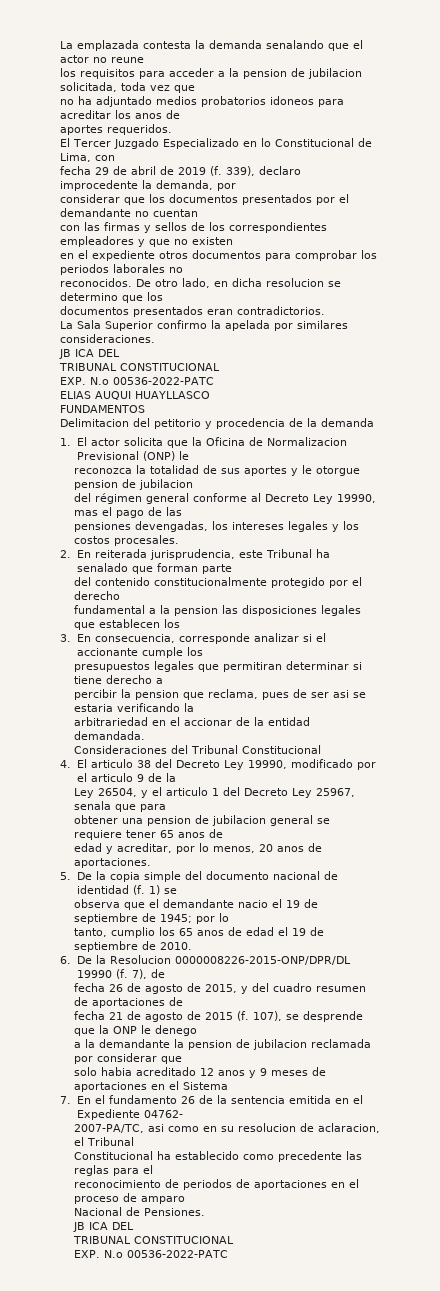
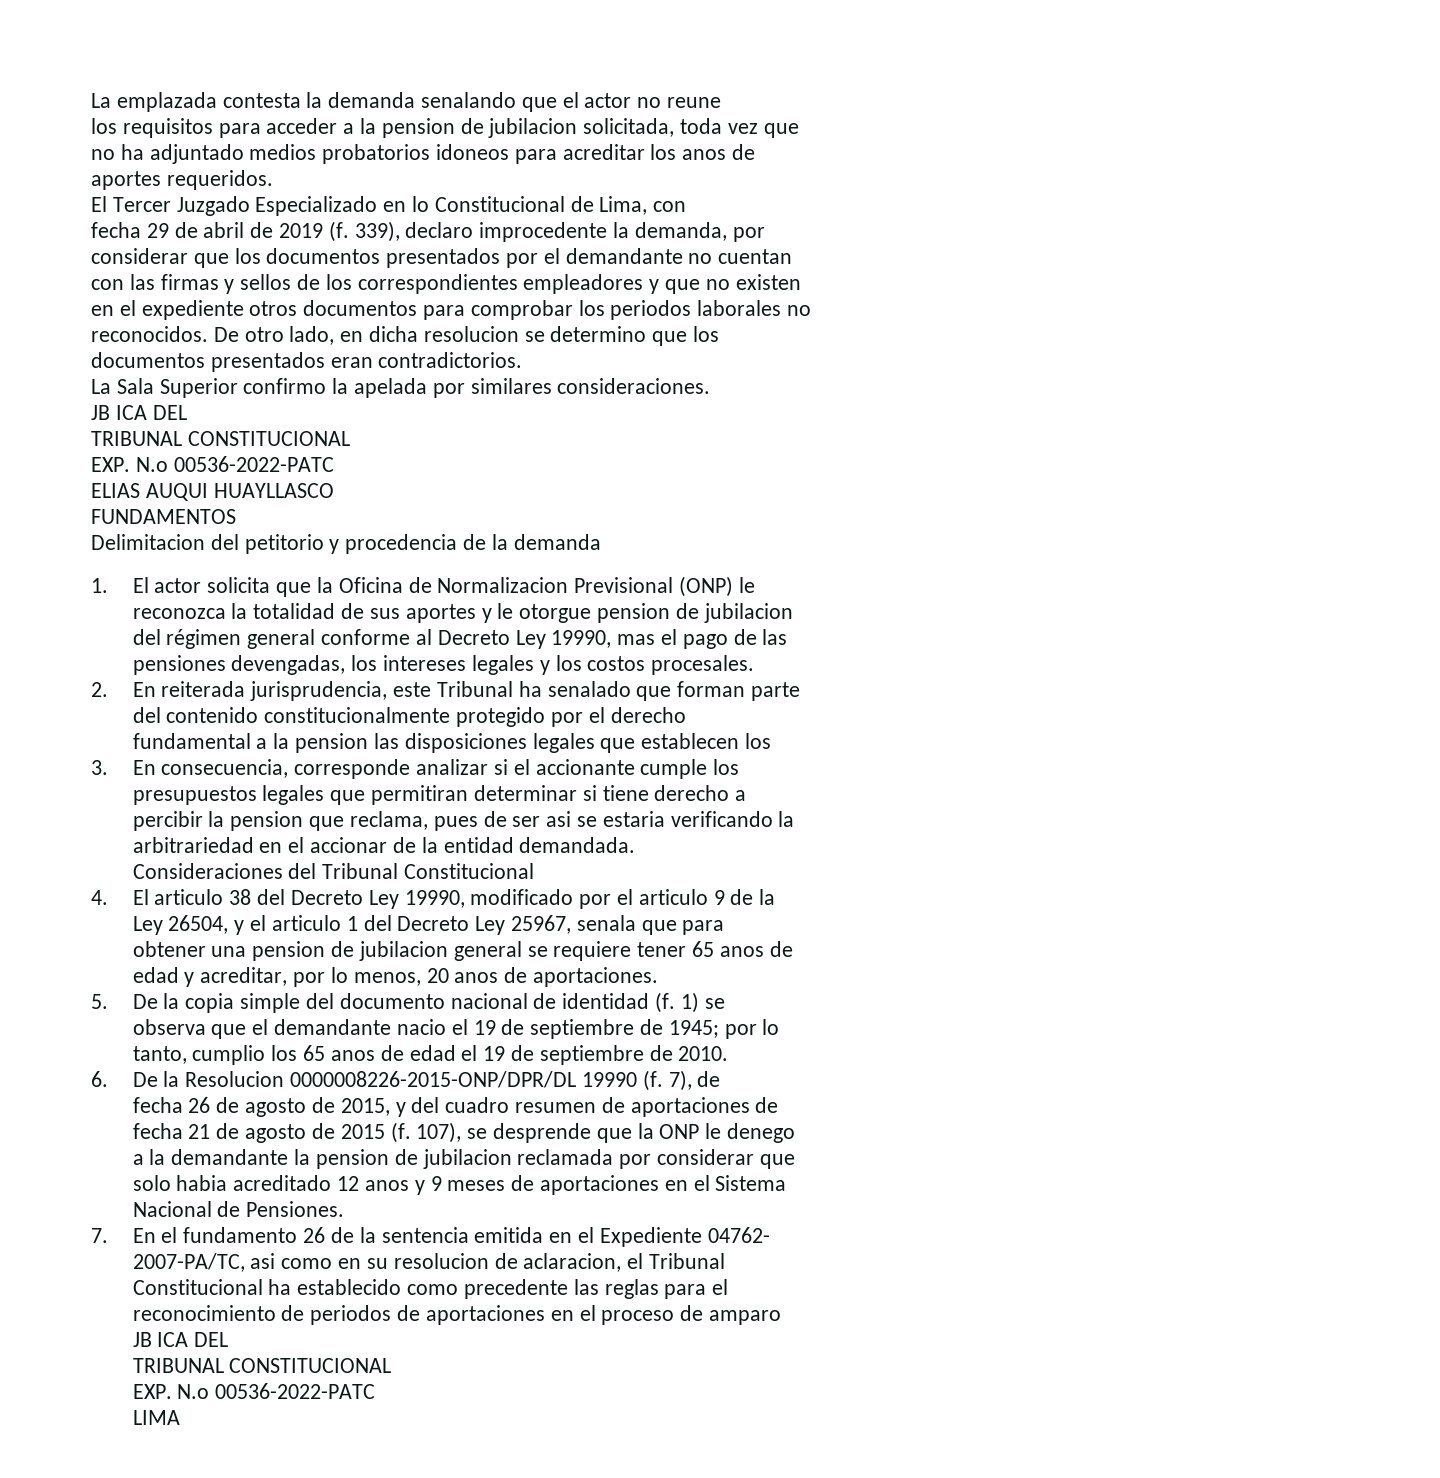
+ Nacional de Pensiones.
  reconocimiento de periodos de aportaciones en el proceso de amparo
- Nacional de Pensiones.
  JB ICA DEL
  TRIBUNAL CONSTITUCIONAL
  EXP. N.o 00536-2022-PATC
+ LIMA

